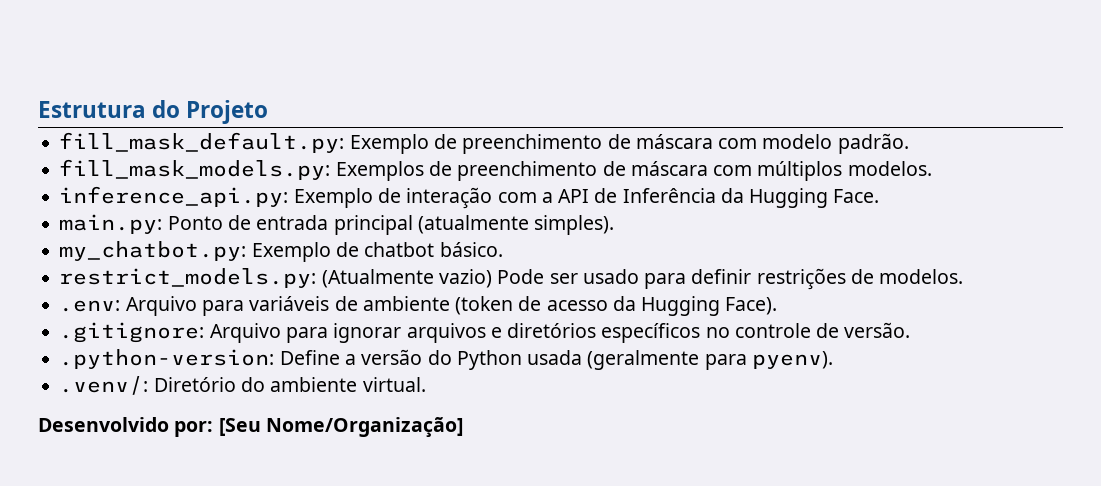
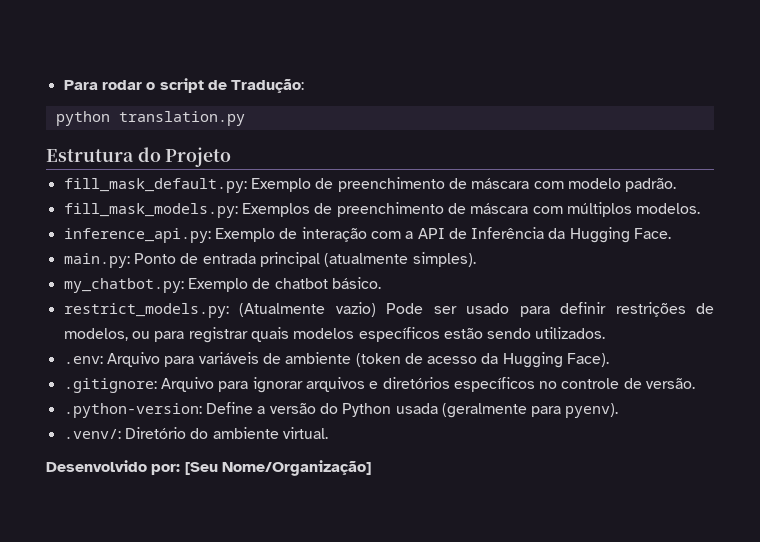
+ Para rodar o script de Tradução:
+ python translation.py
- restrict_models.py: (Atualmente vazio) Pode ser usado para definir restrições de modelos.
+ restrict_models.py: (Atualmente vazio) Pode ser usado para definir restrições de modelos, ou para registrar quais modelos específicos estão sendo utilizados.

